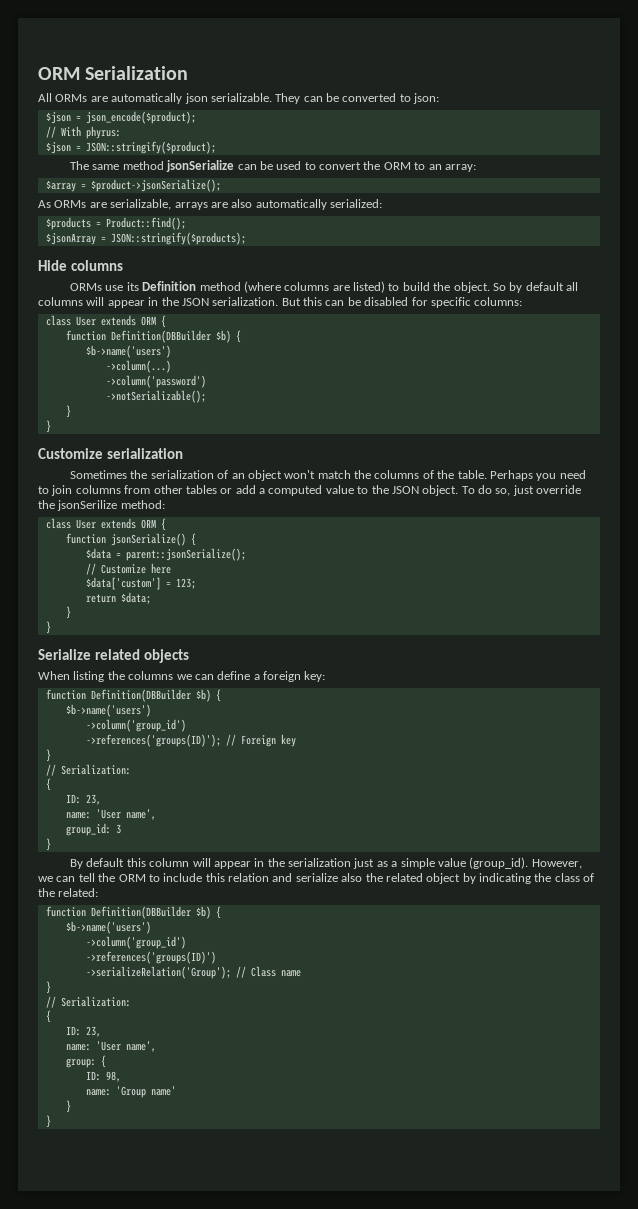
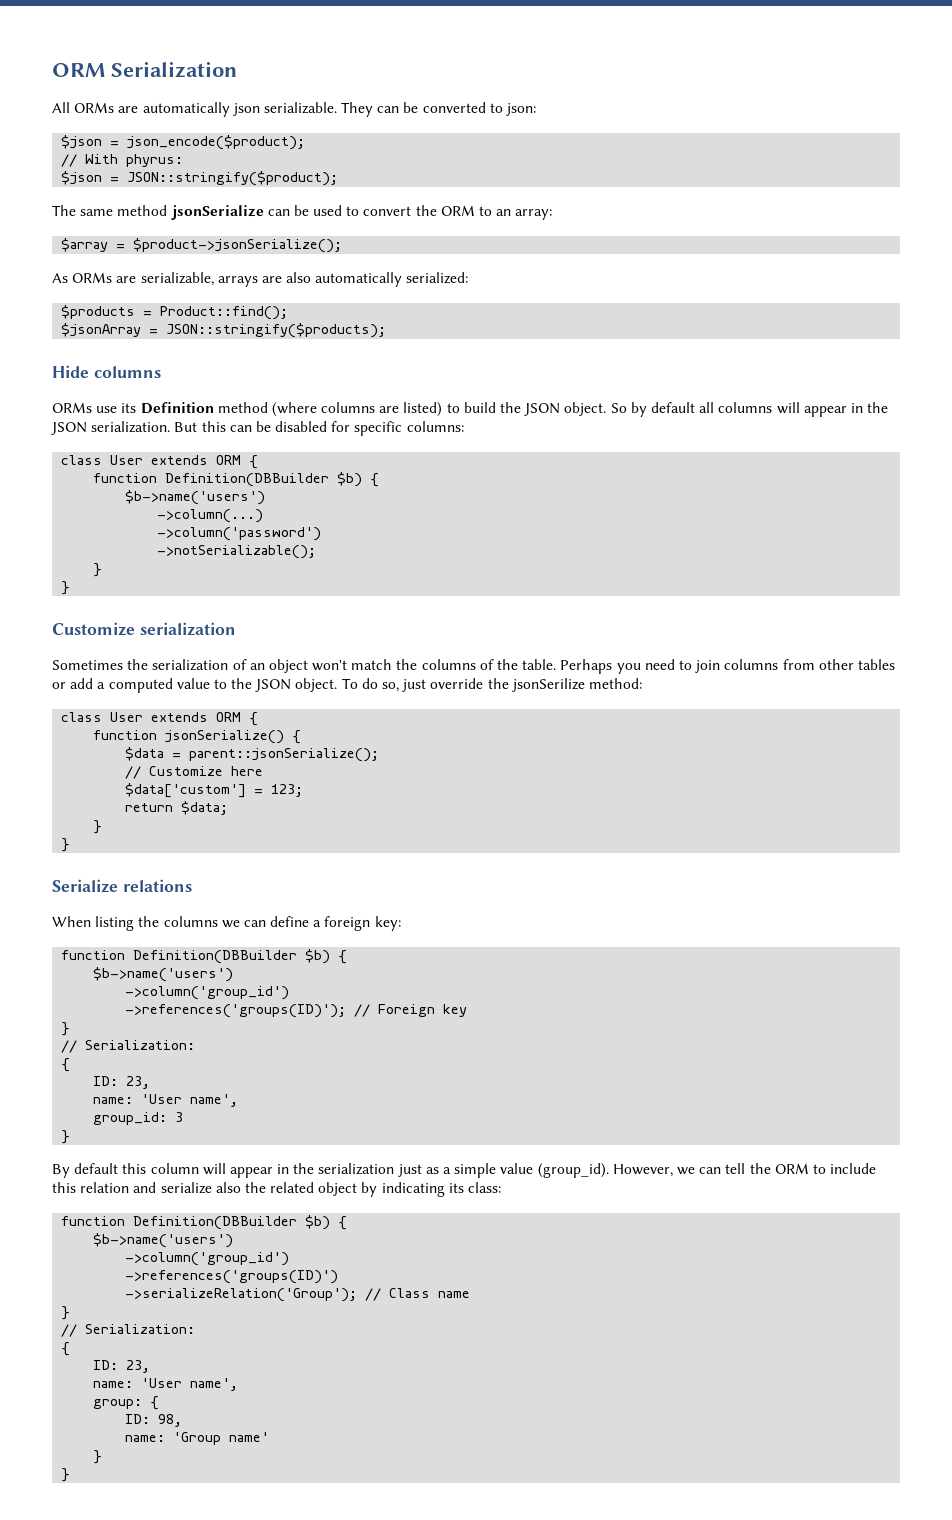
- ORMs use its Definition method (where columns are listed) to build the object.
+ ORMs use its Definition method (where columns are listed) to build the JSON object.
- Serialize related objects
+ Serialize relations
- However, we can tell the ORM to include this relation and serialize also the related object by indicating the class of the related:
+ However, we can tell the ORM to include this relation and serialize also the related object by indicating its class:

